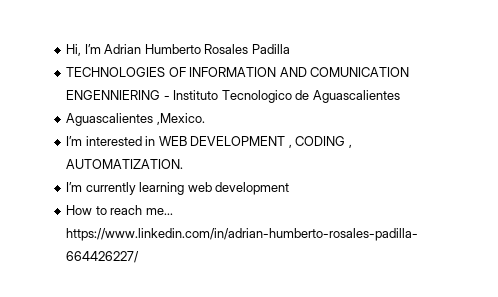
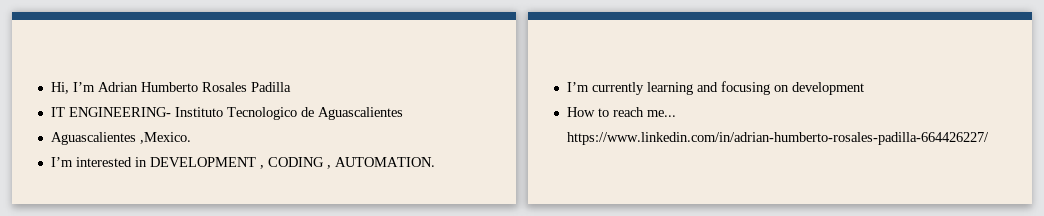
- TECHNOLOGIES OF INFORMATION AND COMUNICATION ENGENNIERING - Instituto Tecnologico de Aguascalientes
+ IT ENGINEERING- Instituto Tecnologico de Aguascalientes
- I’m interested in WEB DEVELOPMENT , CODING , AUTOMATIZATION.
+ I’m interested in DEVELOPMENT , CODING , AUTOMATION.
- I’m currently learning web development
+ I’m currently learning and focusing on development

